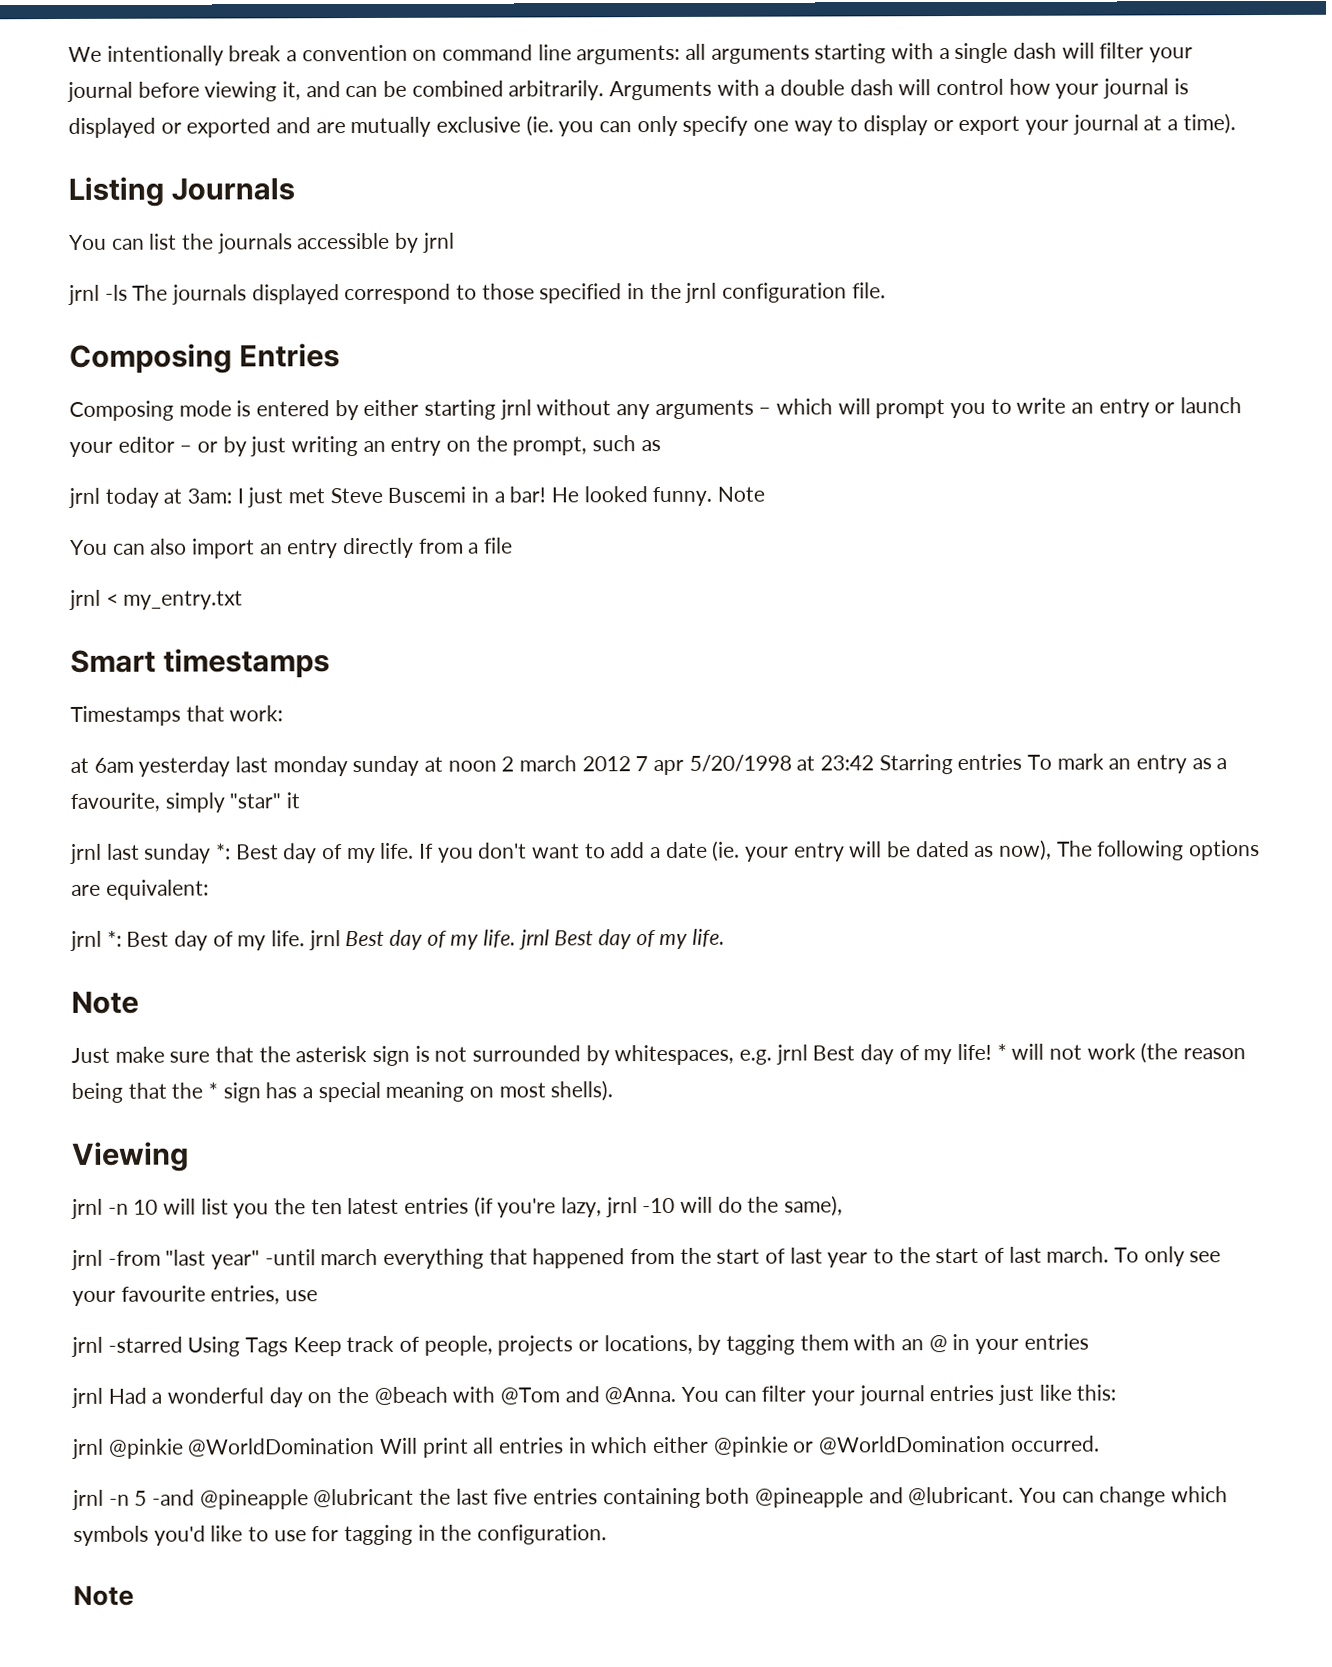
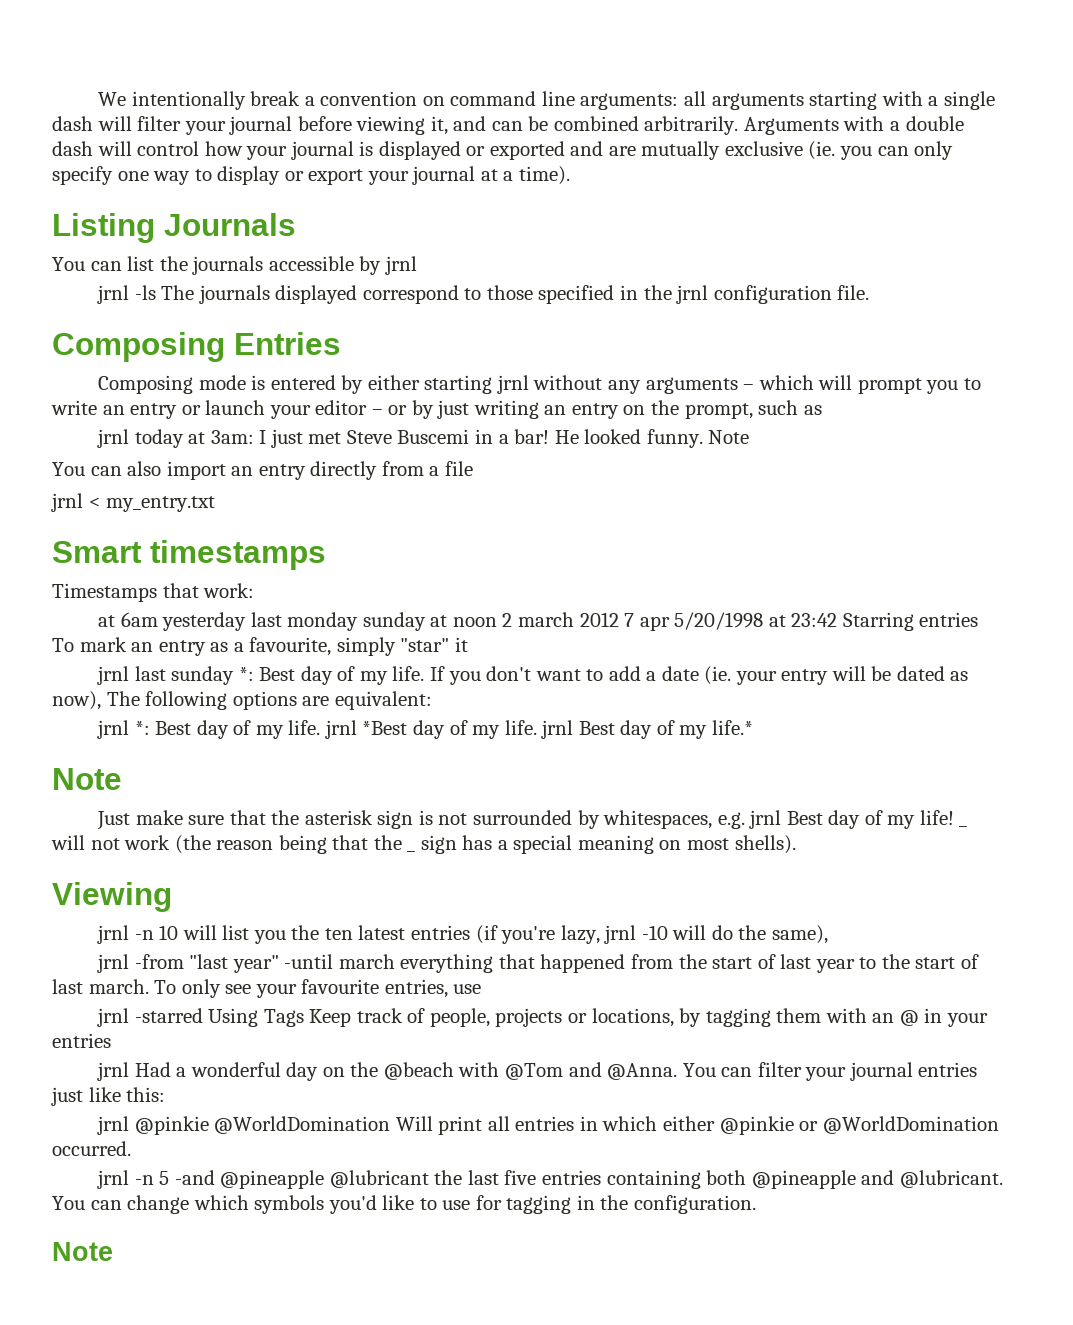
- jrnl *: Best day of my life. jrnl Best day of my life. jrnl Best day of my life.
+ jrnl *: Best day of my life. jrnl *Best day of my life. jrnl Best day of my life.*
- * will not work (the reason being that the * sign has a special meaning on most shells).
+ _ will not work (the reason being that the _ sign has a special meaning on most shells).

